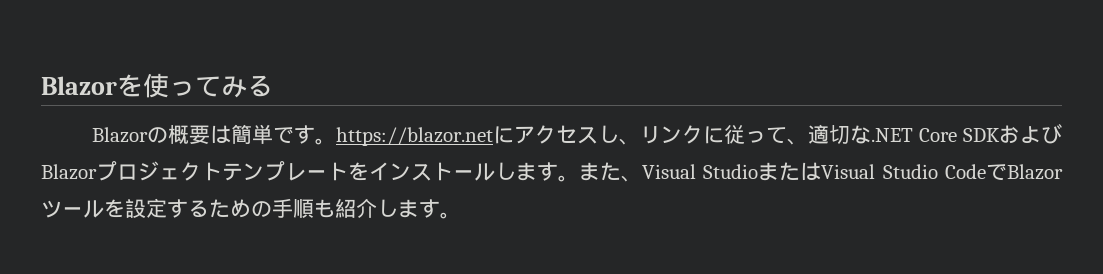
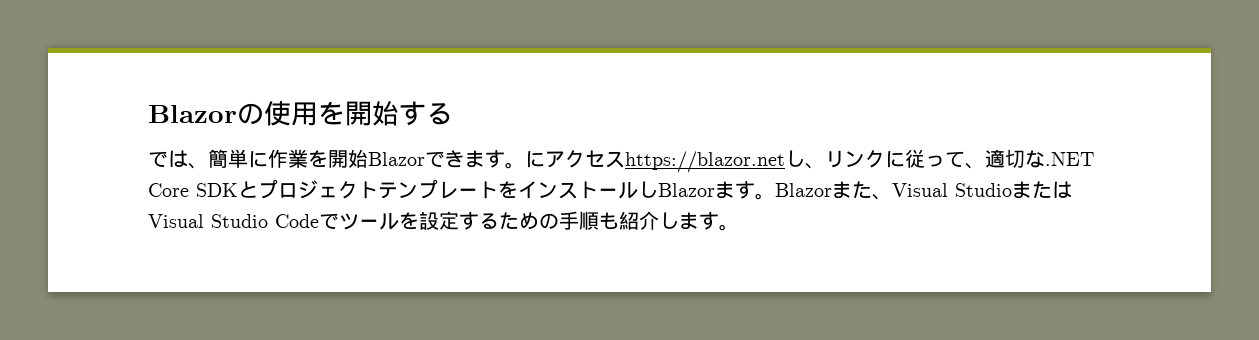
- Blazorを使ってみる
- Blazorの概要は簡単です。https://blazor.netにアクセスし、リンクに従って、適切な.NET Core SDKおよびBlazorプロジェクトテンプレートをインストールします。また、Visual StudioまたはVisual Studio CodeでBlazorツールを設定するための手順も紹介します。
+ Blazorの使用を開始する
+ では、簡単に作業を開始Blazorできます。にアクセスhttps://blazor.netし、リンクに従って、適切な.NET Core SDKとプロジェクトテンプレートをインストールしBlazorます。Blazorまた、Visual StudioまたはVisual Studio Codeでツールを設定するための手順も紹介します。

